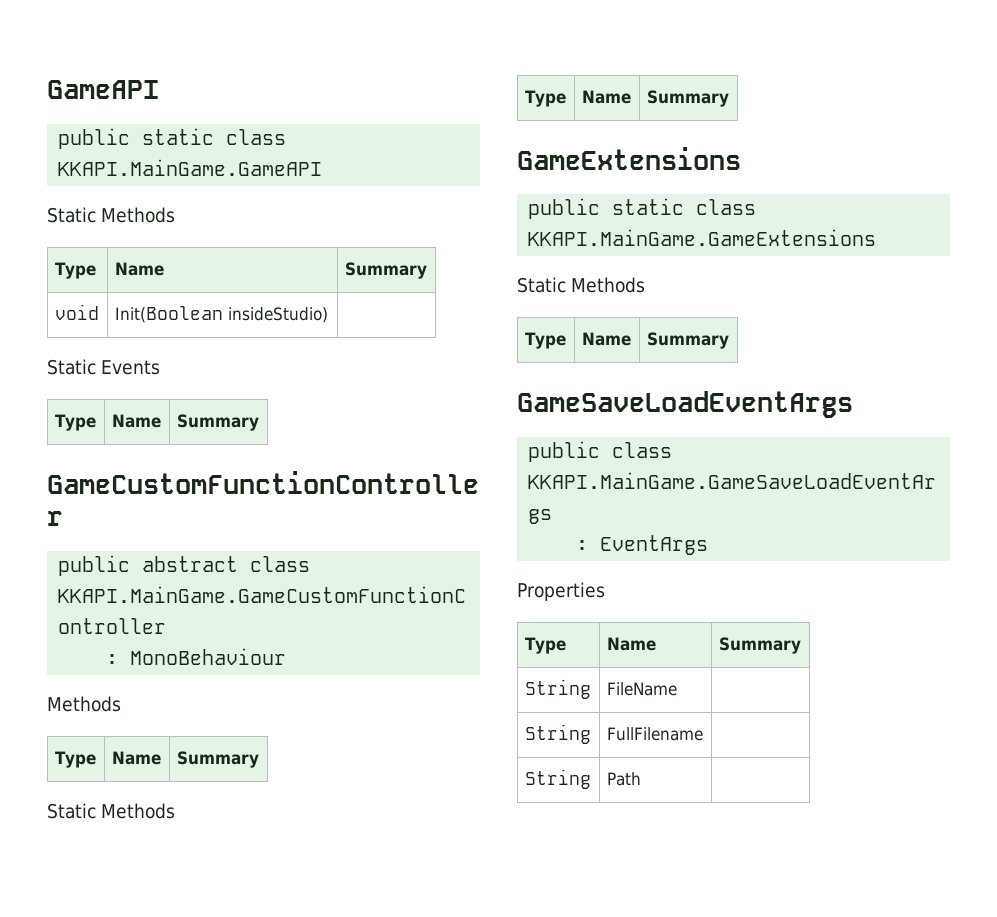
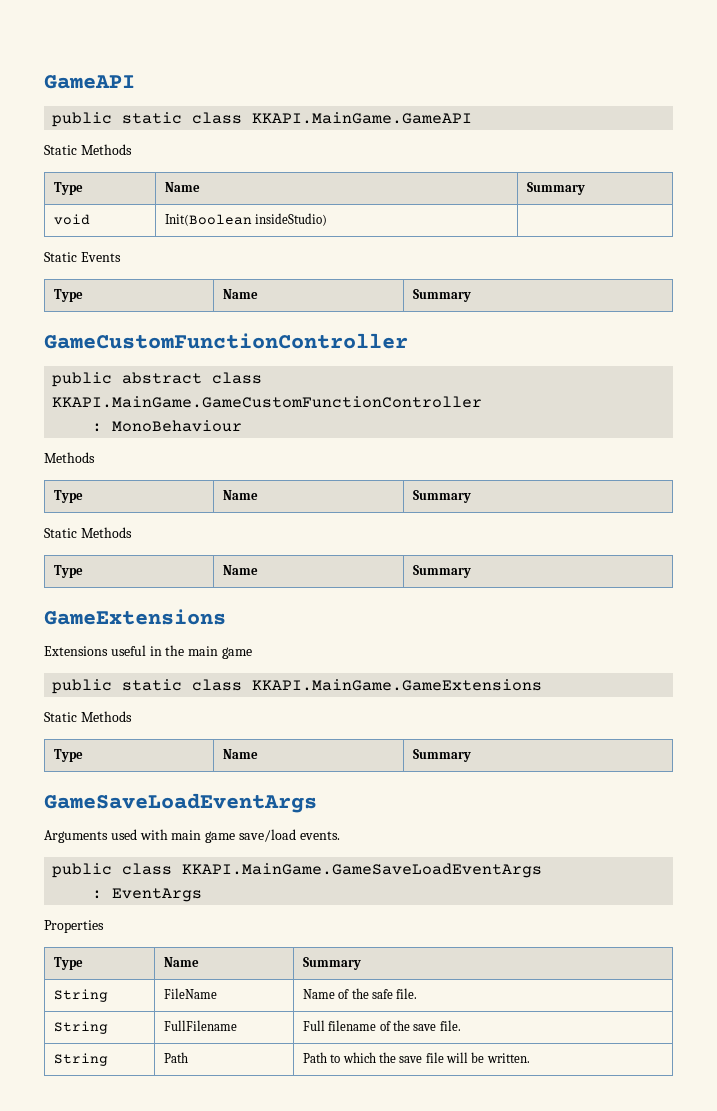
+ Extensions useful in the main game
+ Arguments used with main game save/load events.
- String | FileName |
- String | FullFilename |
- String | Path |
+ String | FileName | Name of the safe file.
+ String | FullFilename | Full filename of the save file.
+ String | Path | Path to which the save file will be written.

